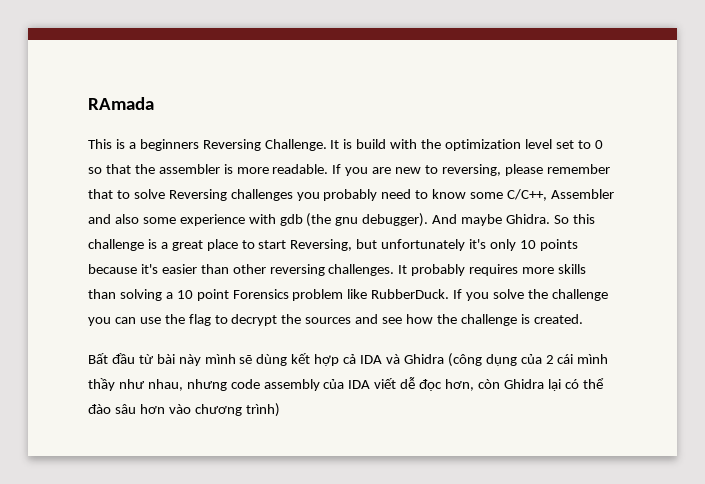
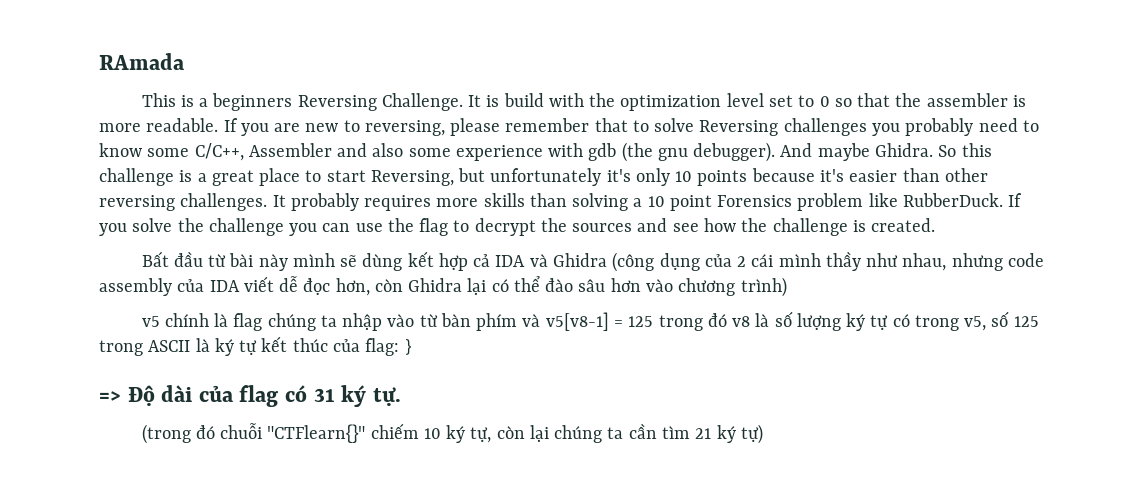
+ v5 chính là flag chúng ta nhập vào từ bàn phím và v5[v8-1] = 125 trong đó v8 là số lượng ký tự có trong v5, số 125 trong ASCII là ký tự kết thúc của flag: }
+ => Độ dài của flag có 31 ký tự.
+ (trong đó chuỗi "CTFlearn{}" chiếm 10 ký tự, còn lại chúng ta cần tìm 21 ký tự)

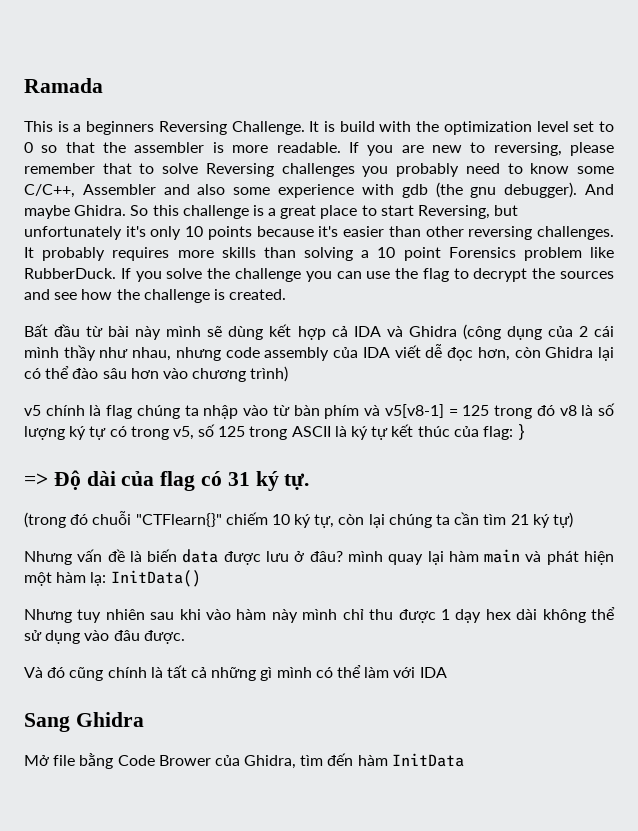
- RAmada
+ Ramada
+ Nhưng vấn đề là biến data được lưu ở đâu? mình quay lại hàm main và phát hiện một hàm lạ: InitData()
+ Nhưng tuy nhiên sau khi vào hàm này mình chỉ thu được 1 dạy hex dài không thể sử dụng vào đâu được.
+ Và đó cũng chính là tất cả những gì mình có thể làm với IDA
+ Sang Ghidra
+ Mở file bằng Code Brower của Ghidra, tìm đến hàm InitData

